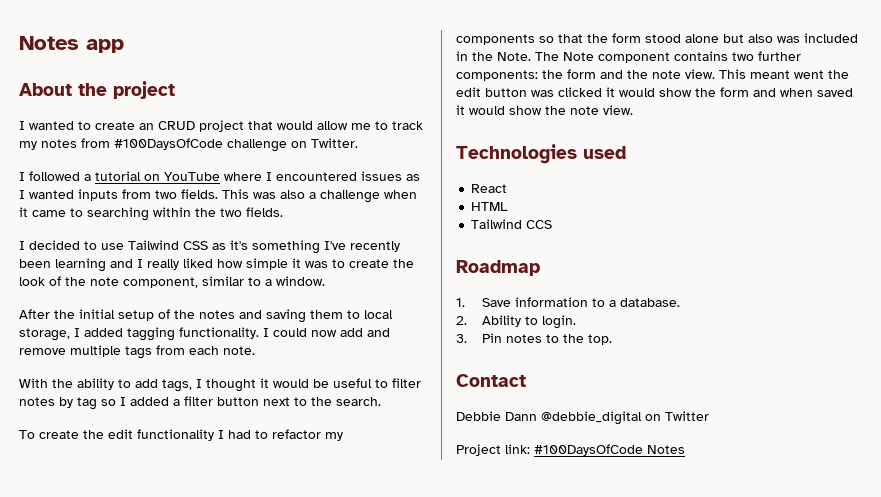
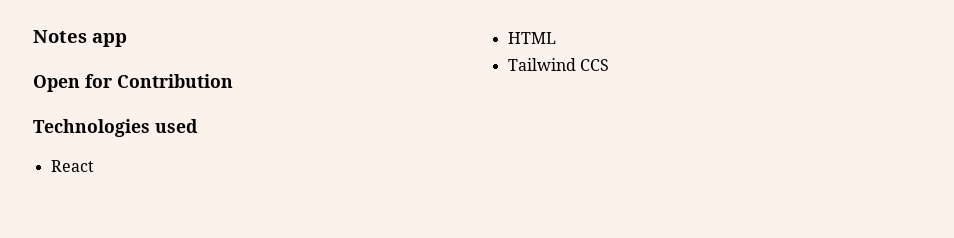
- About the project
- I wanted to create an CRUD project that would allow me to track my notes from #100DaysOfCode challenge on Twitter.
- I followed a tutorial on YouTube where I encountered issues as I wanted inputs from two fields. This was also a challenge when it came to searching within the two fields.
- I decided to use Tailwind CSS as it's something I've recently been learning and I really liked how simple it was to create the look of the note component, similar to a window.
- After the initial setup of the notes and saving them to local storage, I added tagging functionality. I could now add and remove multiple tags from each note.
- With the ability to add tags, I thought it would be useful to filter notes by tag so I added a filter button next to the search.
- To create the edit functionality I had to refactor my components so that the form stood alone but also was included in the Note. The Note component contains two further components: the form and the note view. This meant went the edit button was clicked it would show the form and when saved it would show the note view.
+ Open for Contribution
- Roadmap
- 1. Save information to a database.
- 2. Ability to login.
- 3. Pin notes to the top.
- Contact
- Debbie Dann @debbie_digital on Twitter
- Project link: #100DaysOfCode Notes

